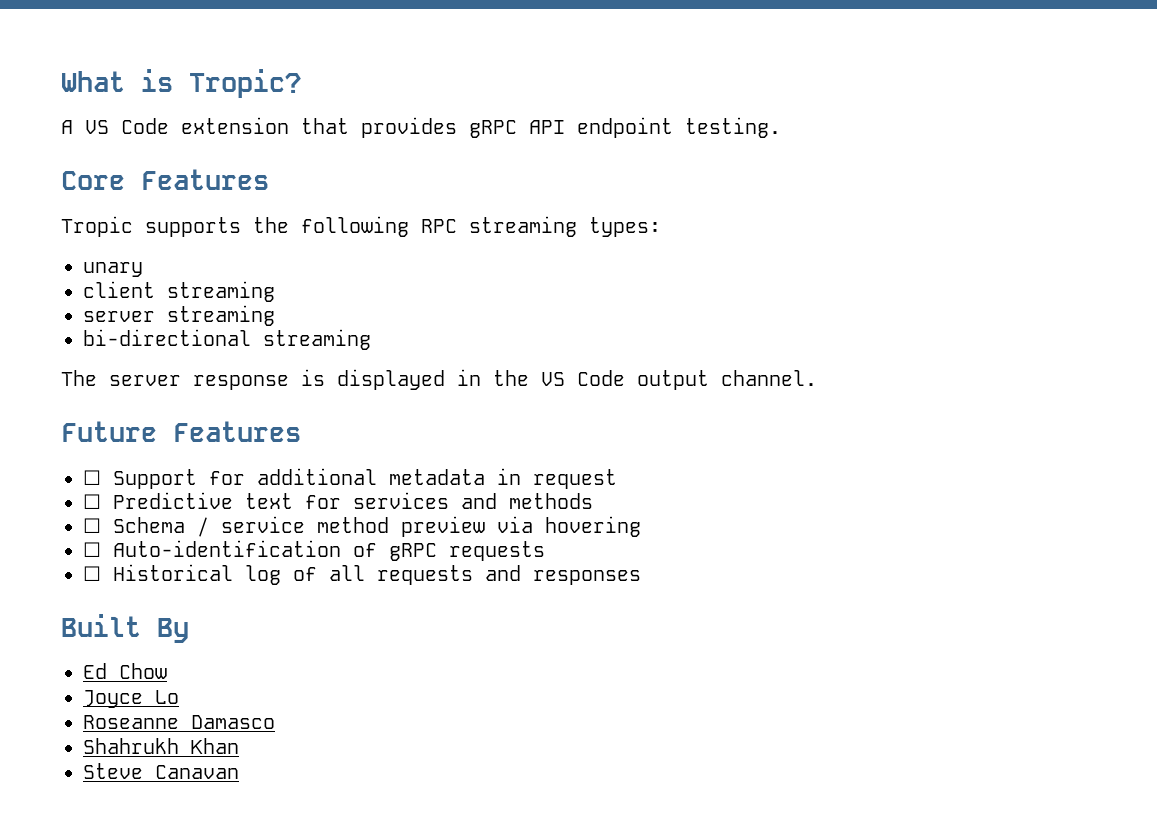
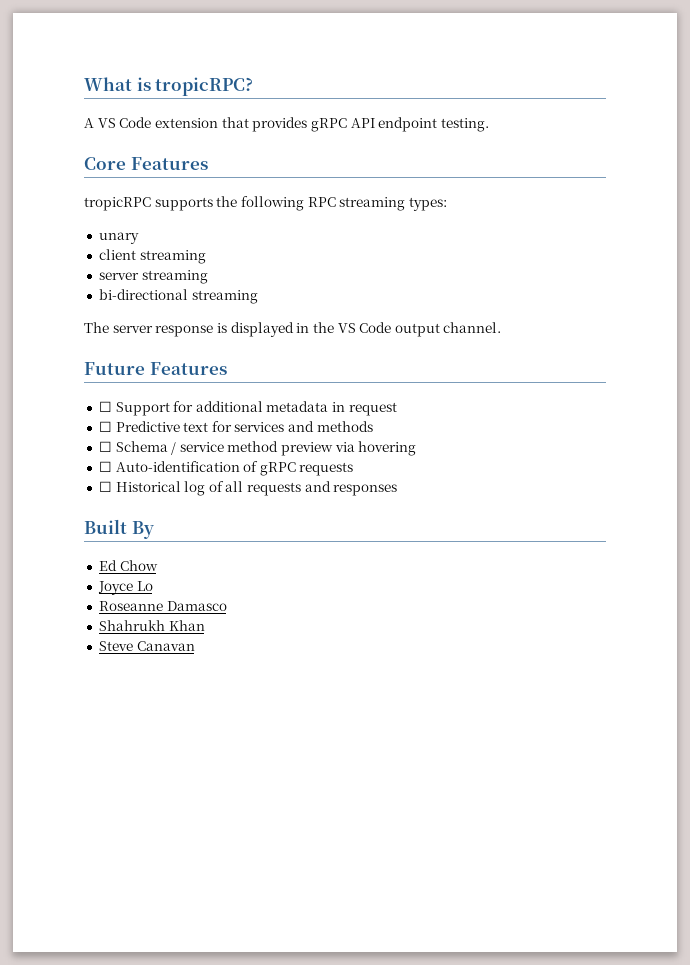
- What is Tropic?
+ What is tropicRPC?
- Tropic supports the following RPC streaming types:
+ tropicRPC supports the following RPC streaming types:

